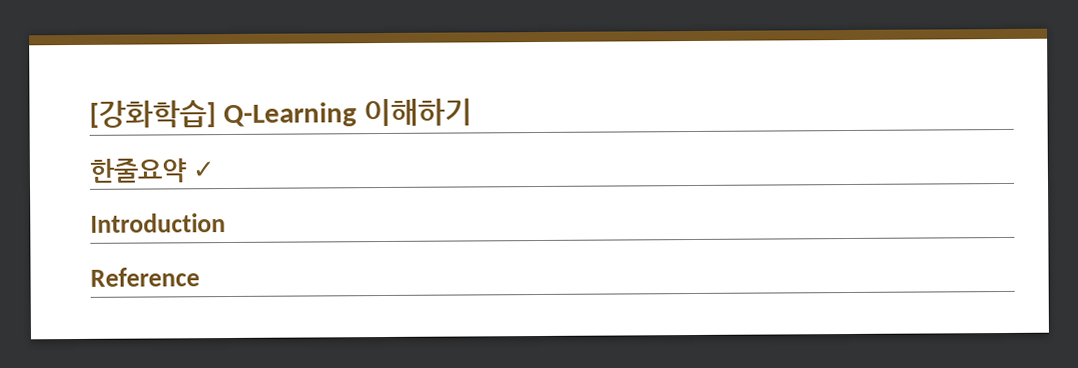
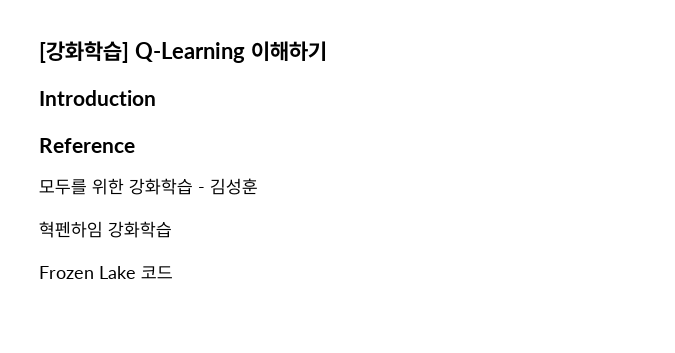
- 한줄요약 ✓
+ 모두를 위한 강화학습 - 김성훈
+ 혁펜하임 강화학습
+ Frozen Lake 코드

